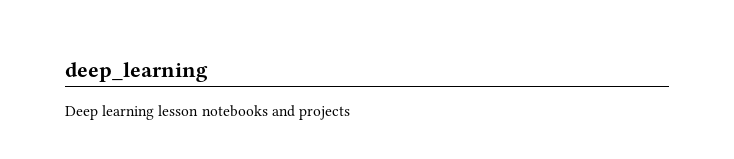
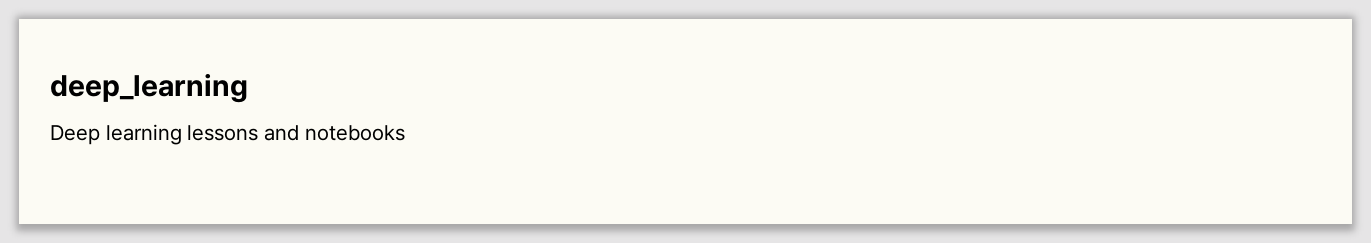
- Deep learning lesson notebooks and projects
+ Deep learning lessons and notebooks

